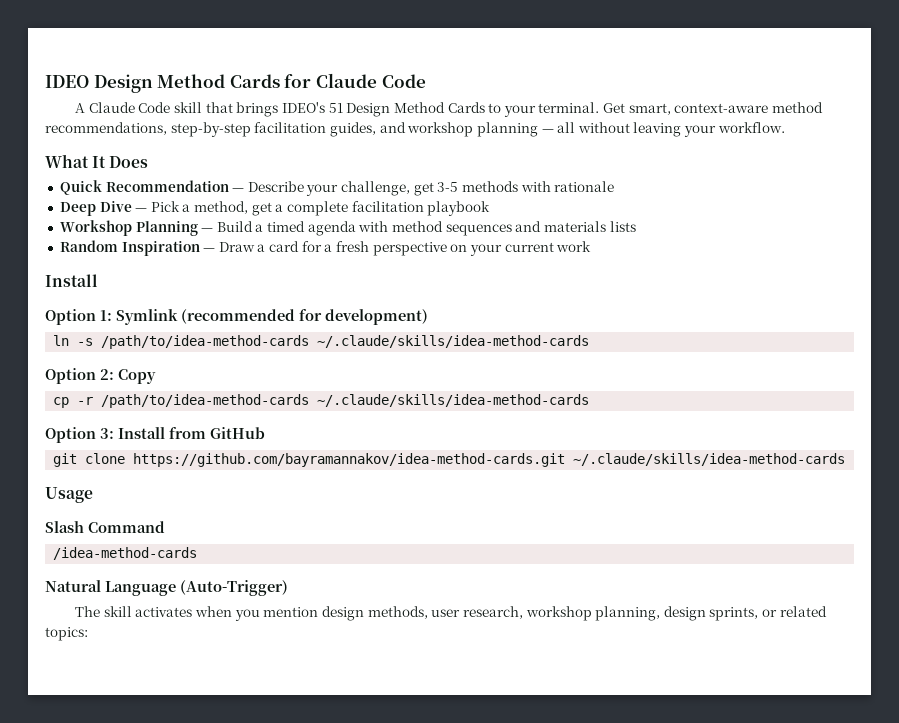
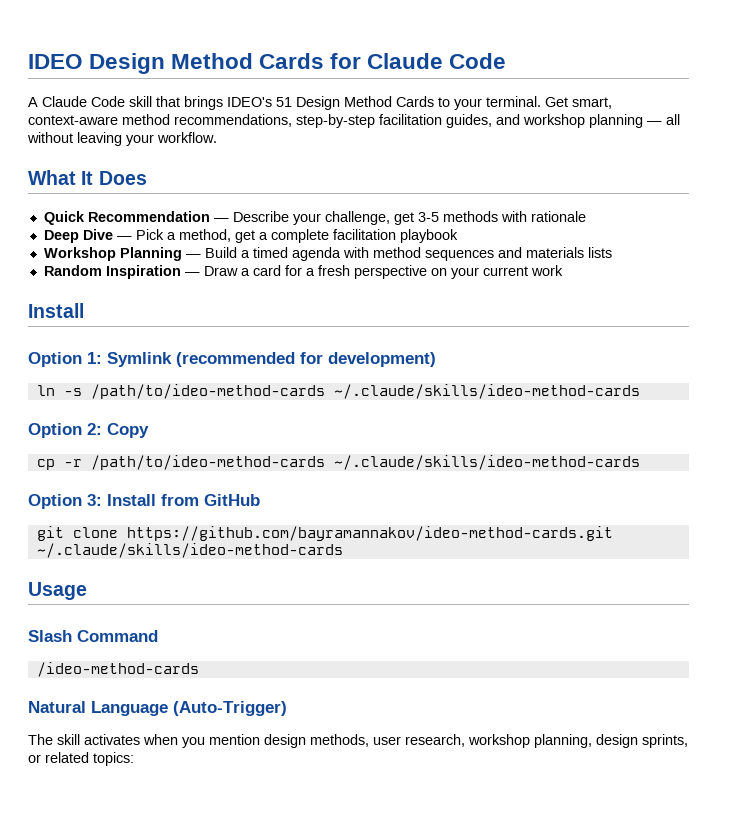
- ln -s /path/to/idea-method-cards ~/.claude/skills/idea-method-cards
+ ln -s /path/to/ideo-method-cards ~/.claude/skills/ideo-method-cards
- cp -r /path/to/idea-method-cards ~/.claude/skills/idea-method-cards
+ cp -r /path/to/ideo-method-cards ~/.claude/skills/ideo-method-cards
- git clone https://github.com/bayramannakov/idea-method-cards.git ~/.claude/skills/idea-method-cards
+ git clone https://github.com/bayramannakov/ideo-method-cards.git ~/.claude/skills/ideo-method-cards
- /idea-method-cards
+ /ideo-method-cards

